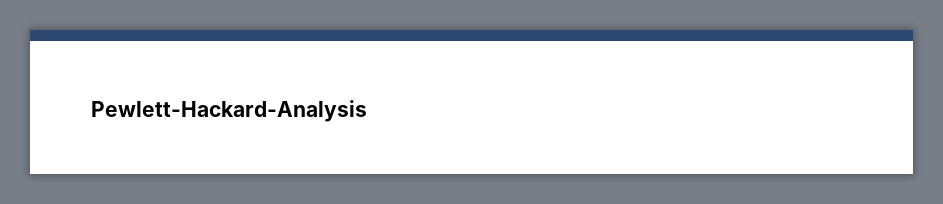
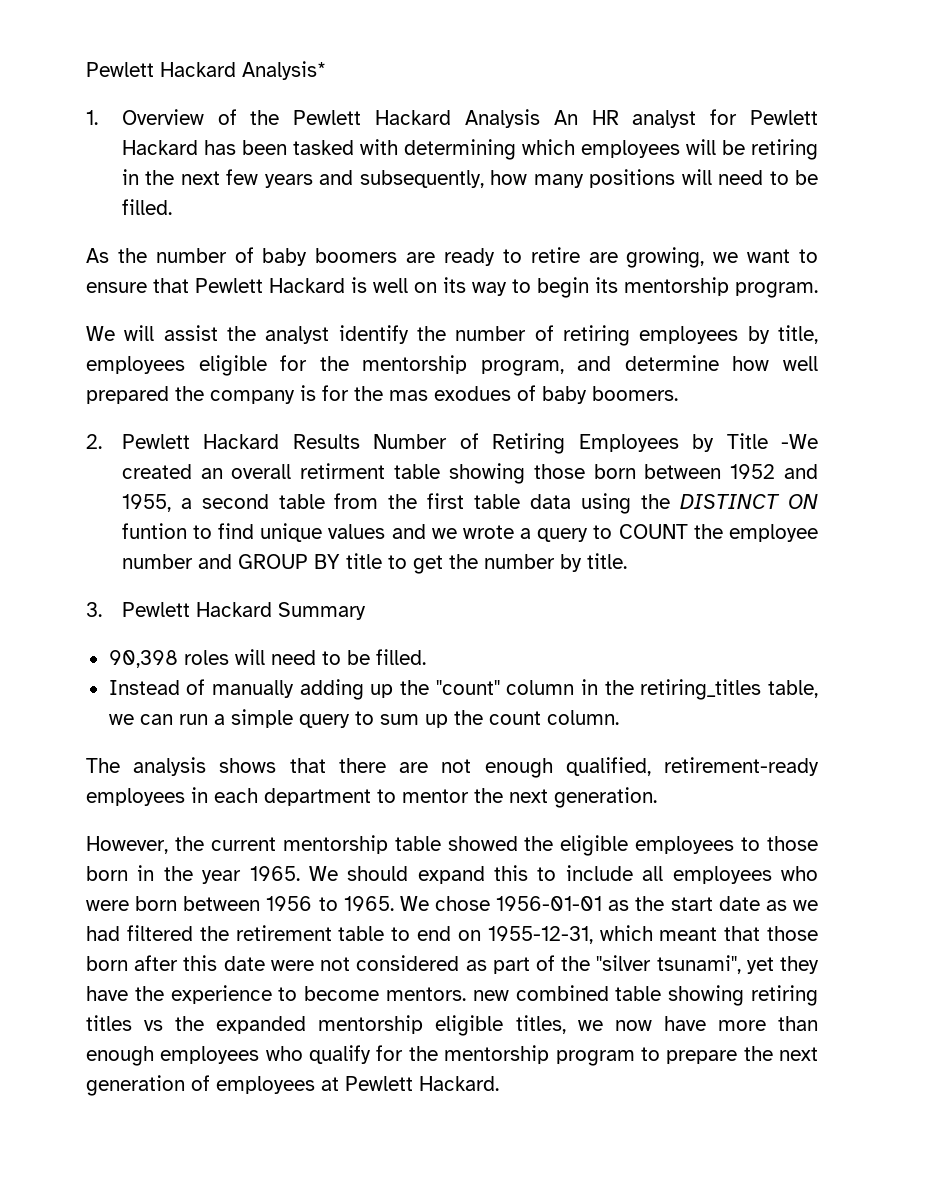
- Pewlett-Hackard-Analysis
+ Pewlett Hackard Analysis*
+ 1. Overview of the Pewlett Hackard Analysis An HR analyst for Pewlett Hackard has been tasked with determining which employees will be retiring in the next few years and subsequently, how many positions will need to be filled.
+ As the number of baby boomers are ready to retire are growing, we want to ensure that Pewlett Hackard is well on its way to begin its mentorship program.
+ We will assist the analyst identify the number of retiring employees by title, employees eligible for the mentorship program, and determine how well prepared the company is for the mas exodues of baby boomers.
+ 2. Pewlett Hackard Results Number of Retiring Employees by Title -We created an overall retirment table showing those born between 1952 and 1955, a second table from the first table data using the DISTINCT ON funtion to find unique values and we wrote a query to COUNT the employee number and GROUP BY title to get the number by title.
+ 3. Pewlett Hackard Summary
+ 90,398 roles will need to be filled.
+ Instead of manually adding up the "count" column in the retiring_titles table, we can run a simple query to sum up the count column.
+ The analysis shows that there are not enough qualified, retirement-ready employees in each department to mentor the next generation.
+ However, the current mentorship table showed the eligible employees to those born in the year 1965. We should expand this to include all employees who were born between 1956 to 1965. We chose 1956-01-01 as the start date as we had filtered the retirement table to end on 1955-12-31, which meant that those born after this date were not considered as part of the "silver tsunami", yet they have the experience to become mentors. new combined table showing retiring titles vs the expanded mentorship eligible titles, we now have more than enough employees who qualify for the mentorship program to prepare the next generation of employees at Pewlett Hackard.

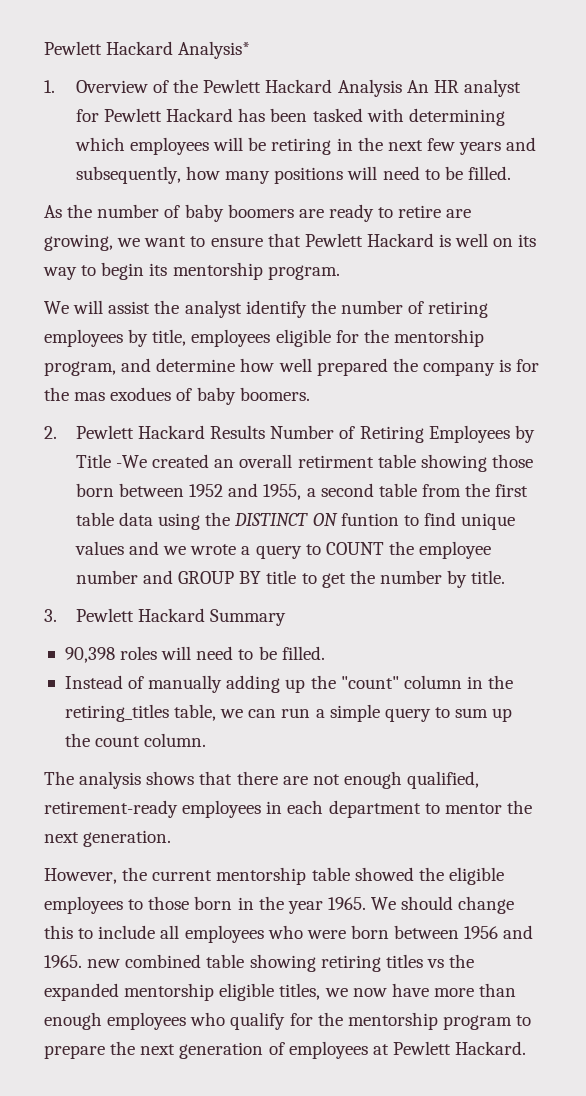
- We should expand this to include all employees who were born between 1956 to 1965. We chose 1956-01-01 as the start date as we had filtered the retirement table to end on 1955-12-31, which meant that those born after this date were not considered as part of the "silver tsunami", yet they have the experience to become mentors. new combined table showing retiring titles vs the expanded mentorship eligible titles, we now have more than enough employees who qualify for the mentorship program to prepare the next generation of employees at Pewlett Hackard.
+ We should change this to include all employees who were born between 1956 and 1965. new combined table showing retiring titles vs the expanded mentorship eligible titles, we now have more than enough employees who qualify for the mentorship program to prepare the next generation of employees at Pewlett Hackard.

